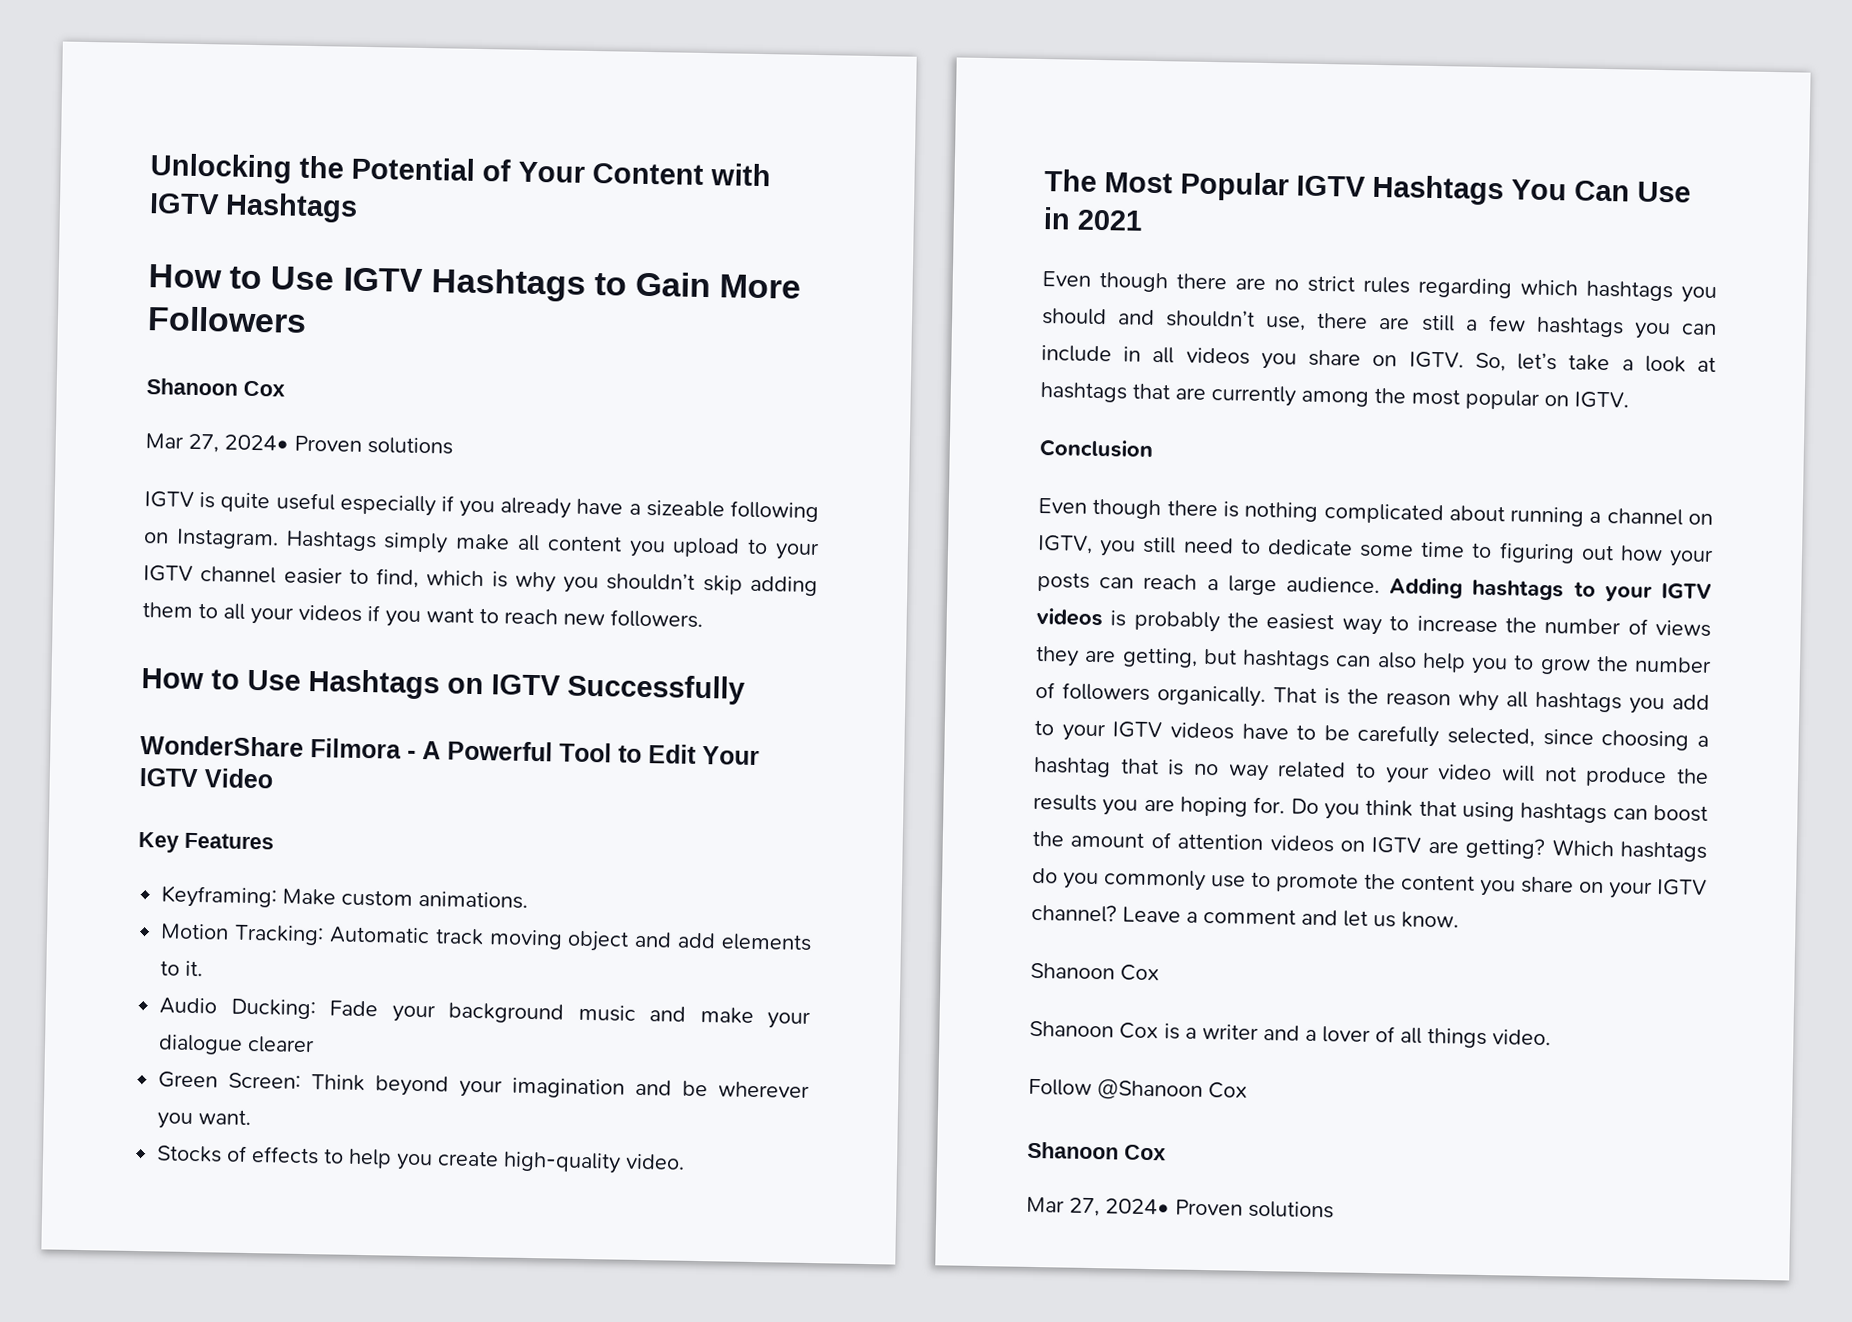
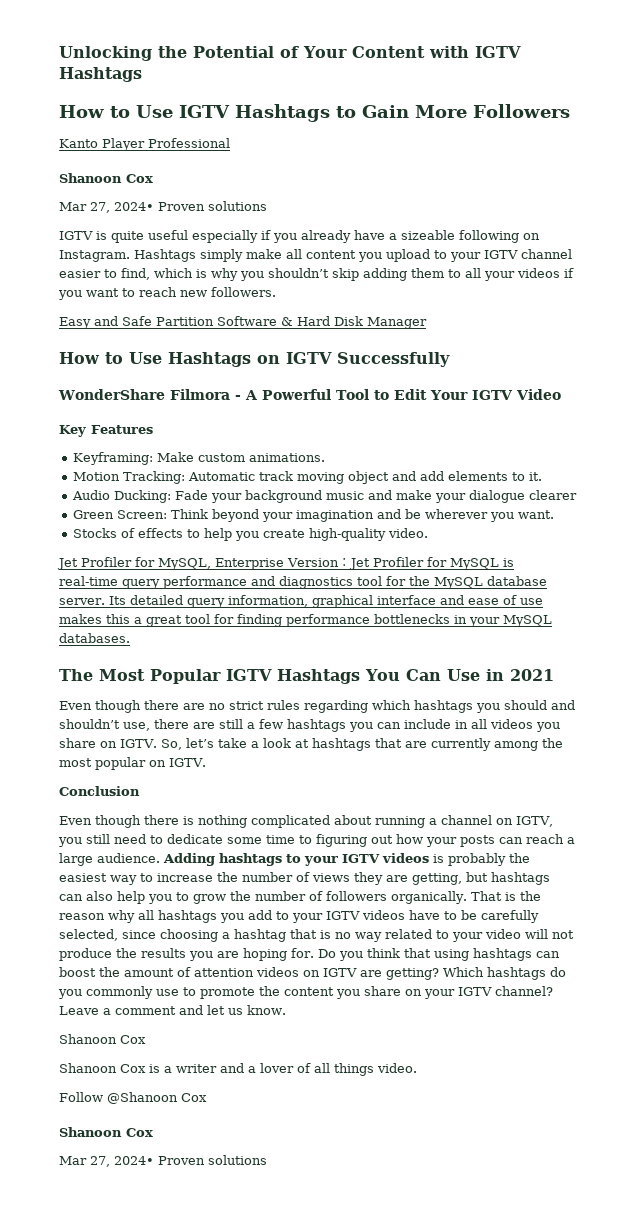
+ Kanto Player Professional
+ Easy and Safe Partition Software & Hard Disk Manager
+ Jet Profiler for MySQL, Enterprise Version：Jet Profiler for MySQL is real-time query performance and diagnostics tool for the MySQL database server. Its detailed query information, graphical interface and ease of use makes this a great tool for finding performance bottlenecks in your MySQL databases.

